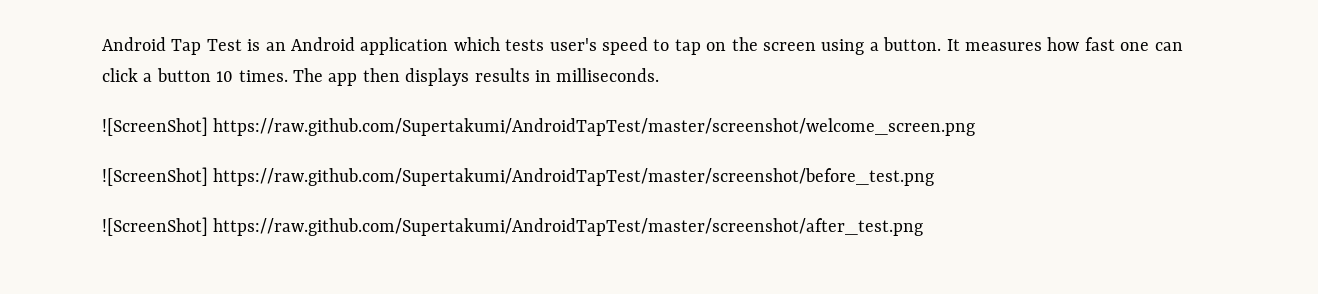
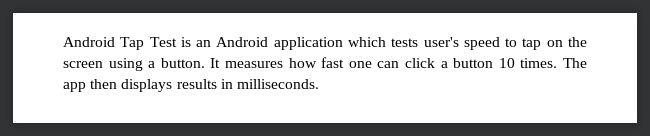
- ![ScreenShot] https://raw.github.com/Supertakumi/AndroidTapTest/master/screenshot/welcome_screen.png
- ![ScreenShot] https://raw.github.com/Supertakumi/AndroidTapTest/master/screenshot/before_test.png
- ![ScreenShot] https://raw.github.com/Supertakumi/AndroidTapTest/master/screenshot/after_test.png

